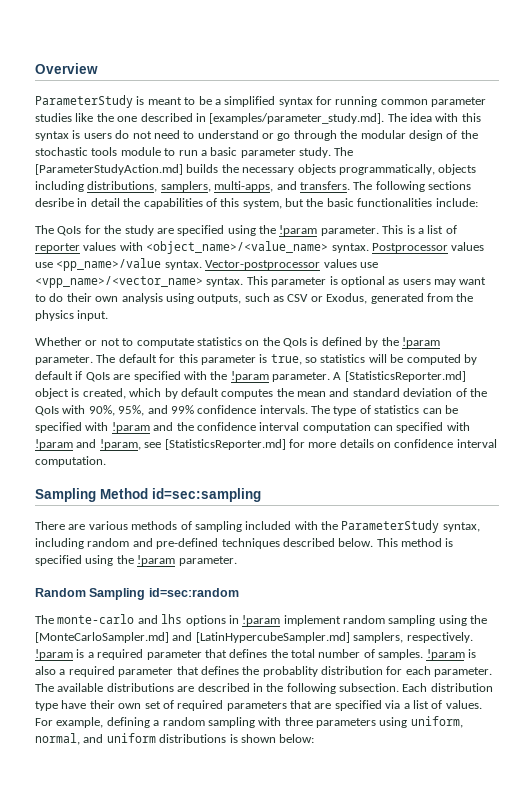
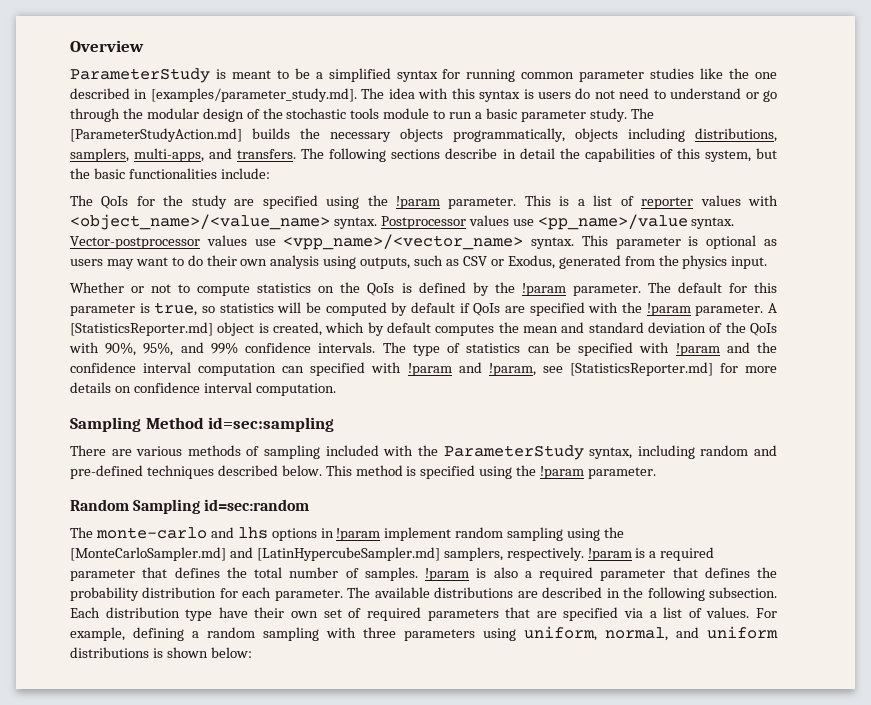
- The following sections desribe in detail the capabilities of this system, but the basic functionalities include:
+ The following sections describe in detail the capabilities of this system, but the basic functionalities include:
- Whether or not to computate statistics on the QoIs is defined by the !param parameter.
+ Whether or not to compute statistics on the QoIs is defined by the !param parameter.
- !param is also a required parameter that defines the probablity distribution for each parameter.
+ !param is also a required parameter that defines the probability distribution for each parameter.

